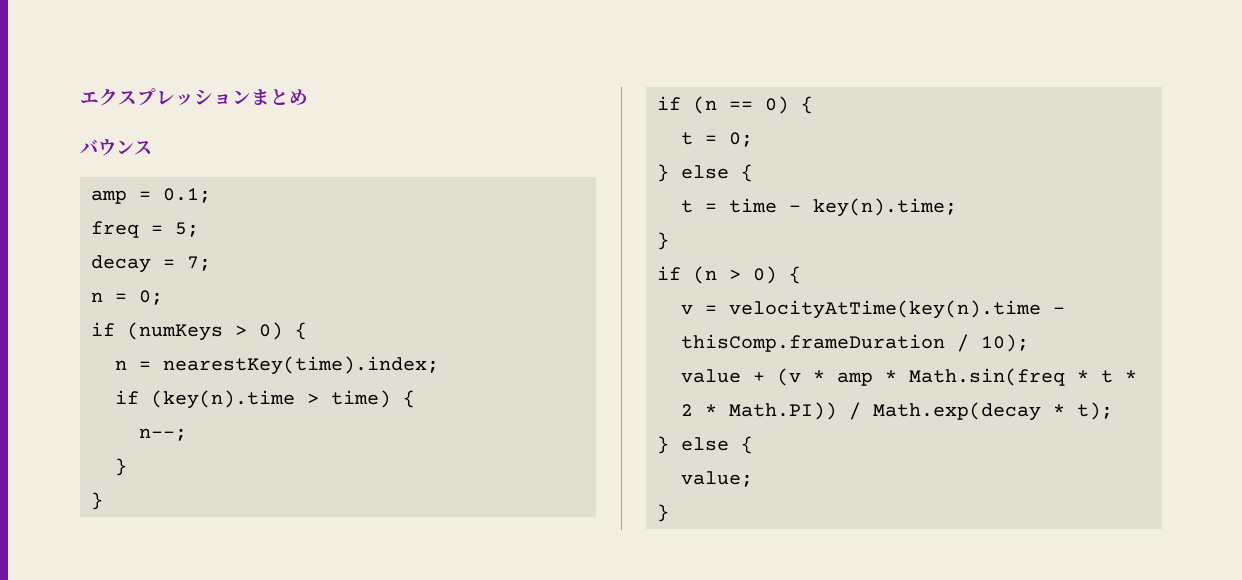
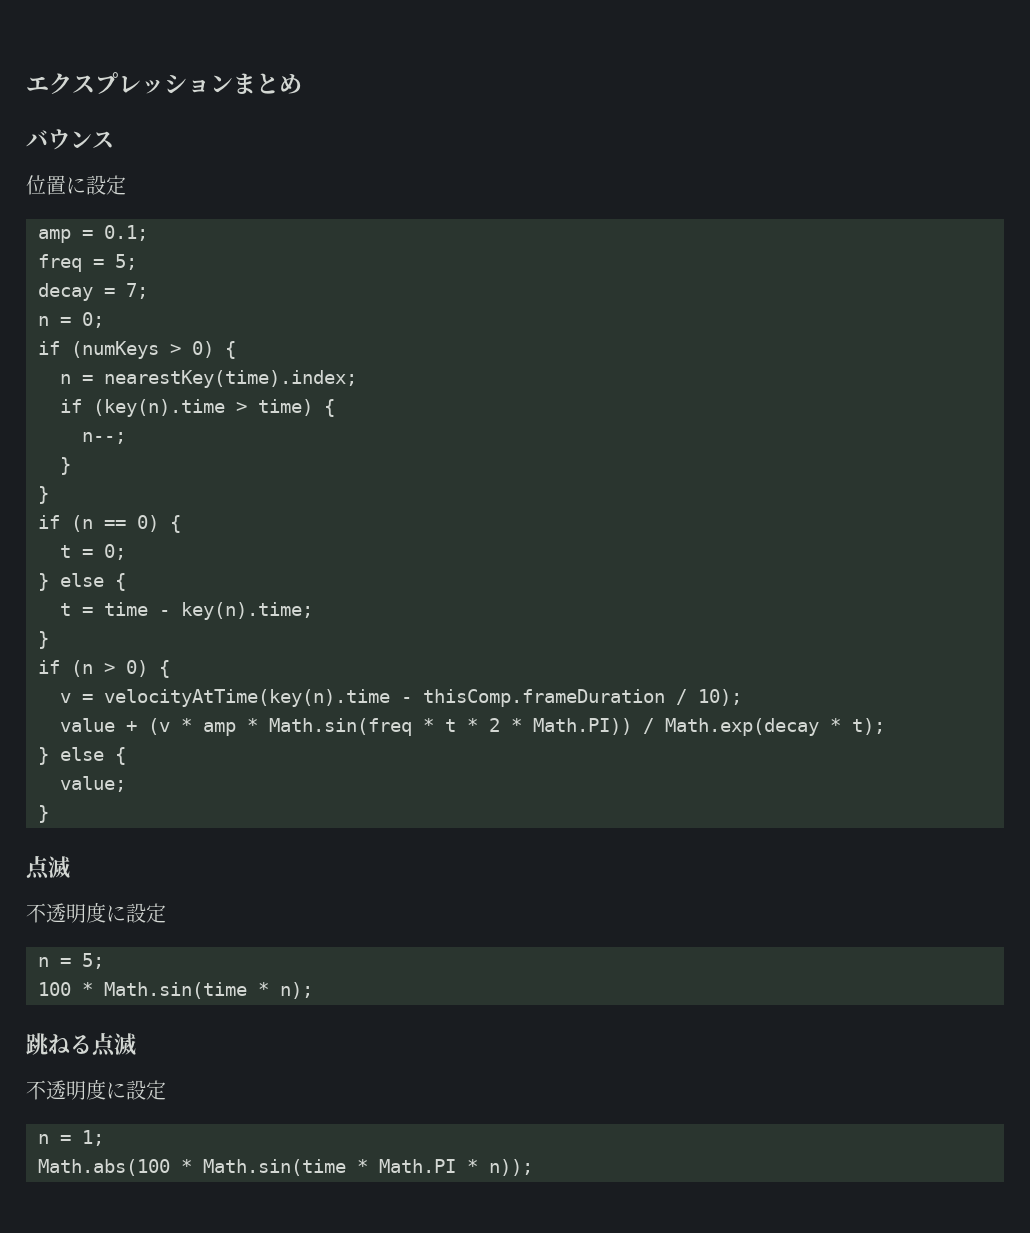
+ 位置に設定
  value;
  }
+ 点滅
+ 不透明度に設定
+ n = 5;
+ 100 * Math.sin(time * n);
+ 跳ねる点滅
+ 不透明度に設定
+ n = 1;
+ Math.abs(100 * Math.sin(time * Math.PI * n));

